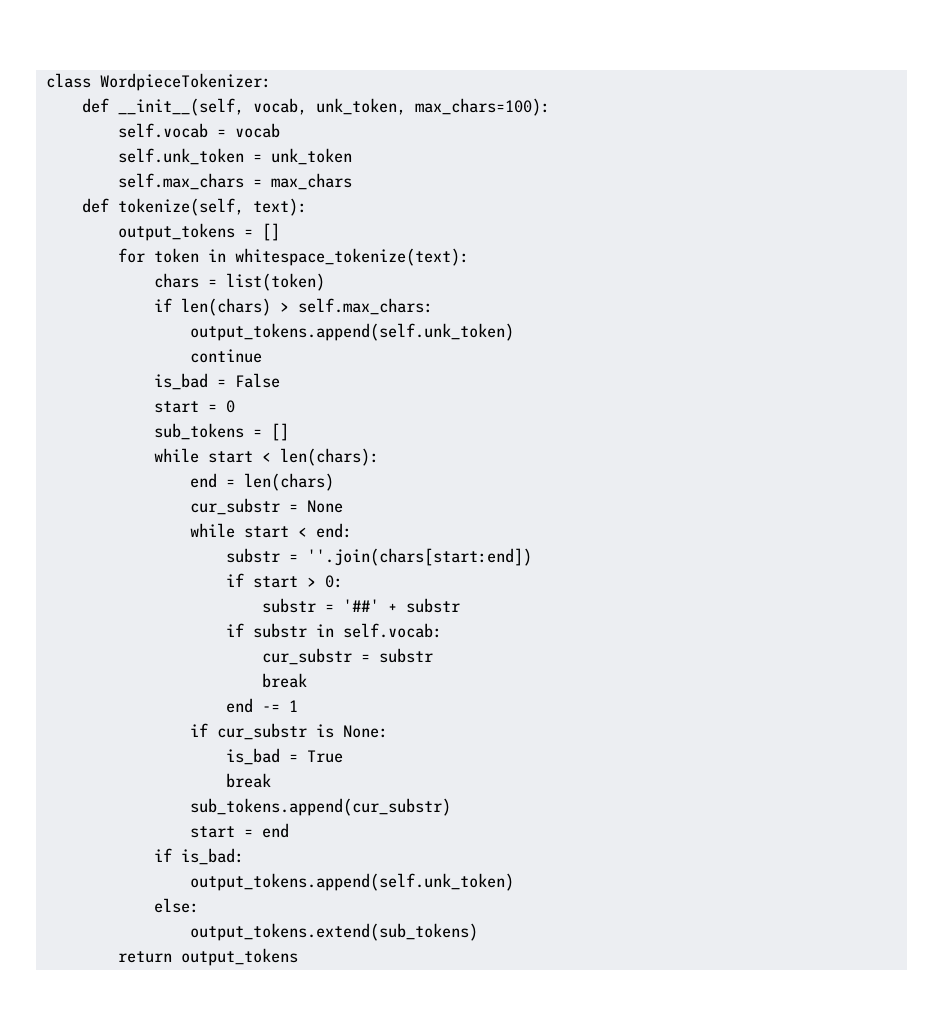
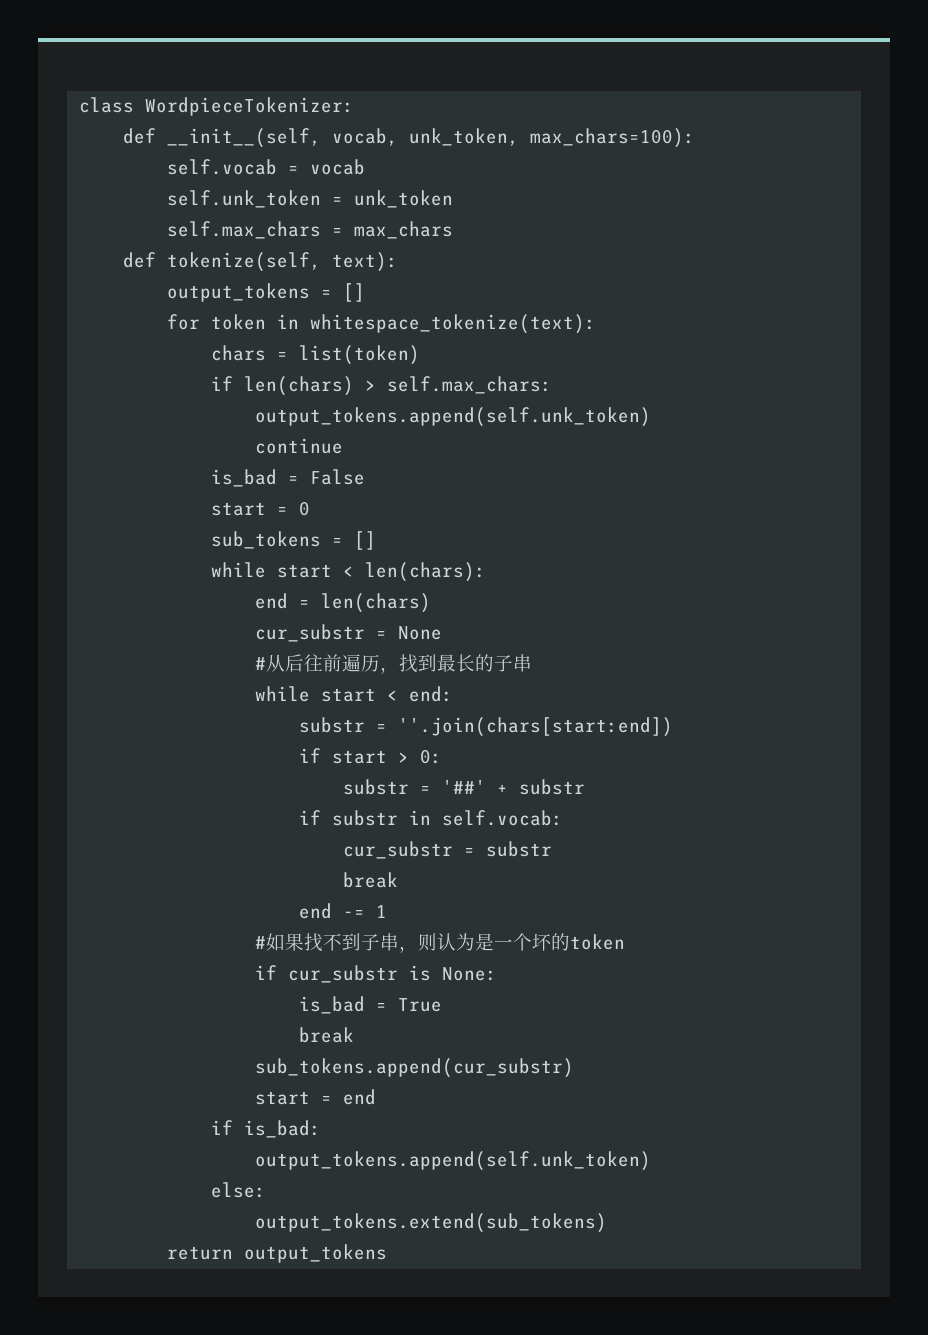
+ #从后往前遍历，找到最长的子串
+ #如果找不到子串，则认为是一个坏的token

